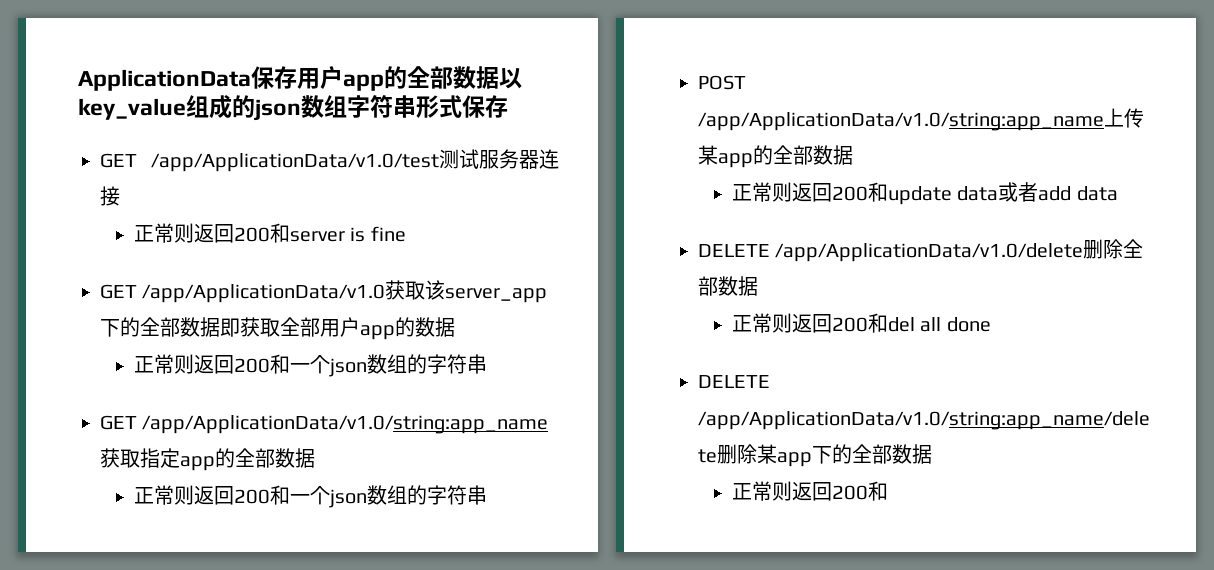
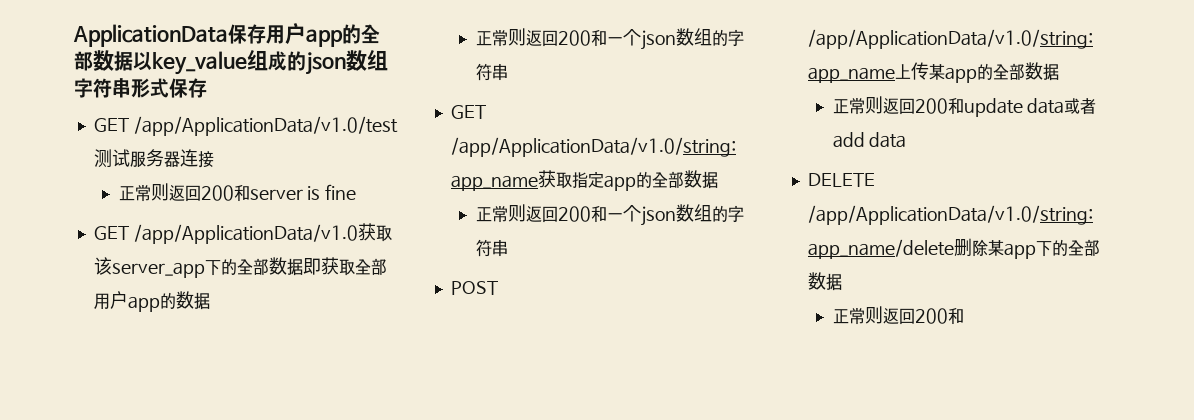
- DELETE /app/ApplicationData/v1.0/delete删除全部数据
- 正常则返回200和del all done

